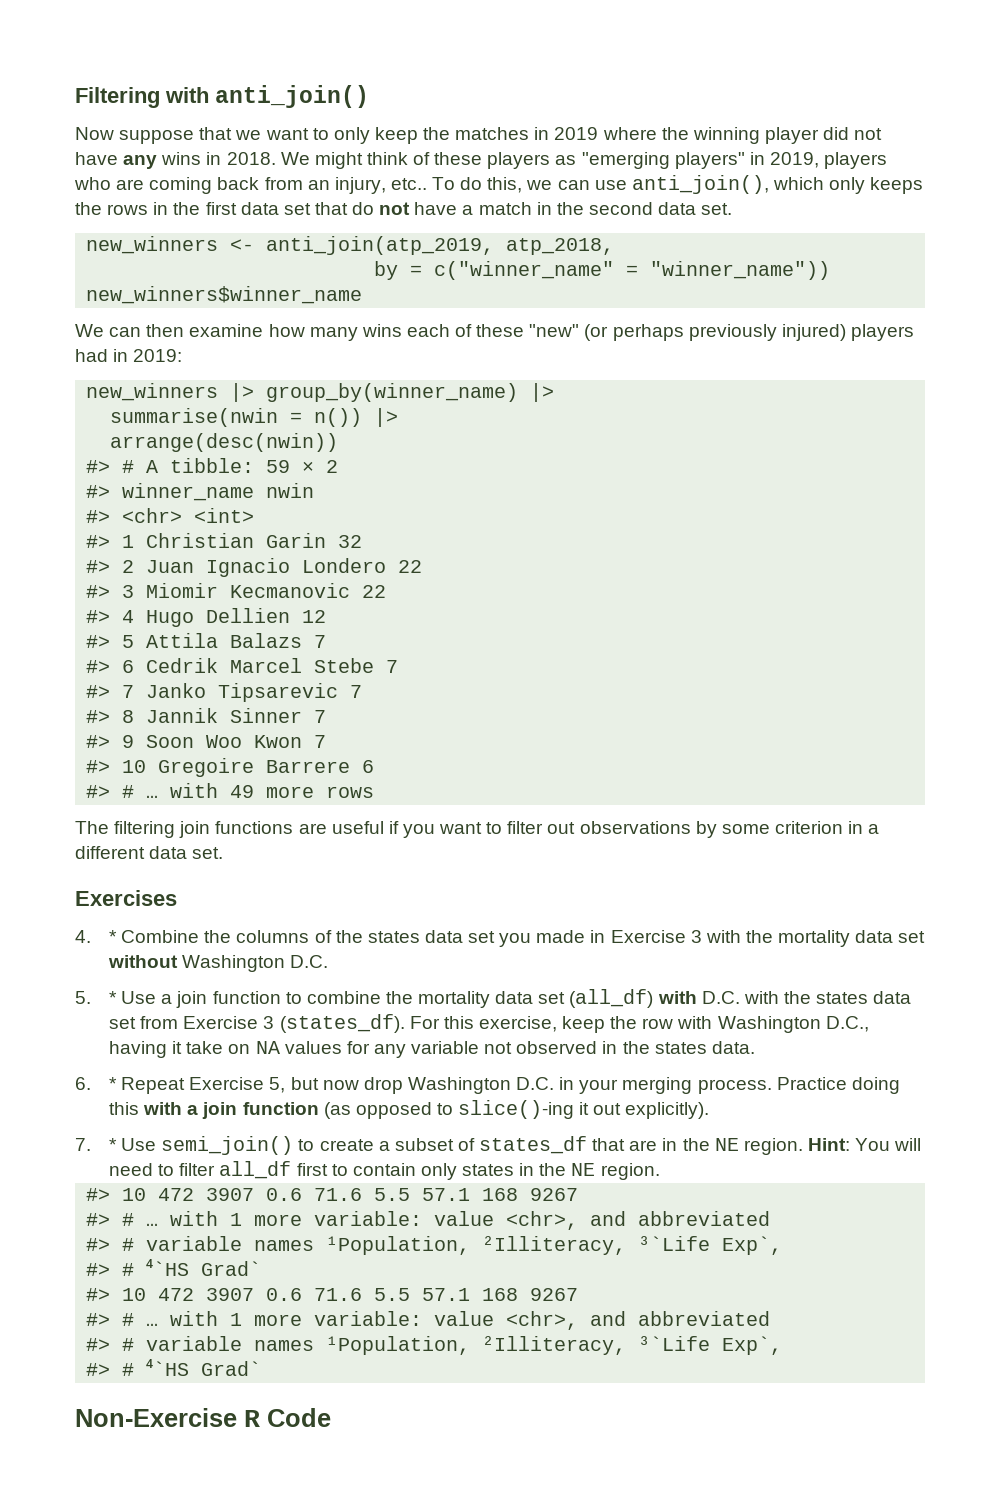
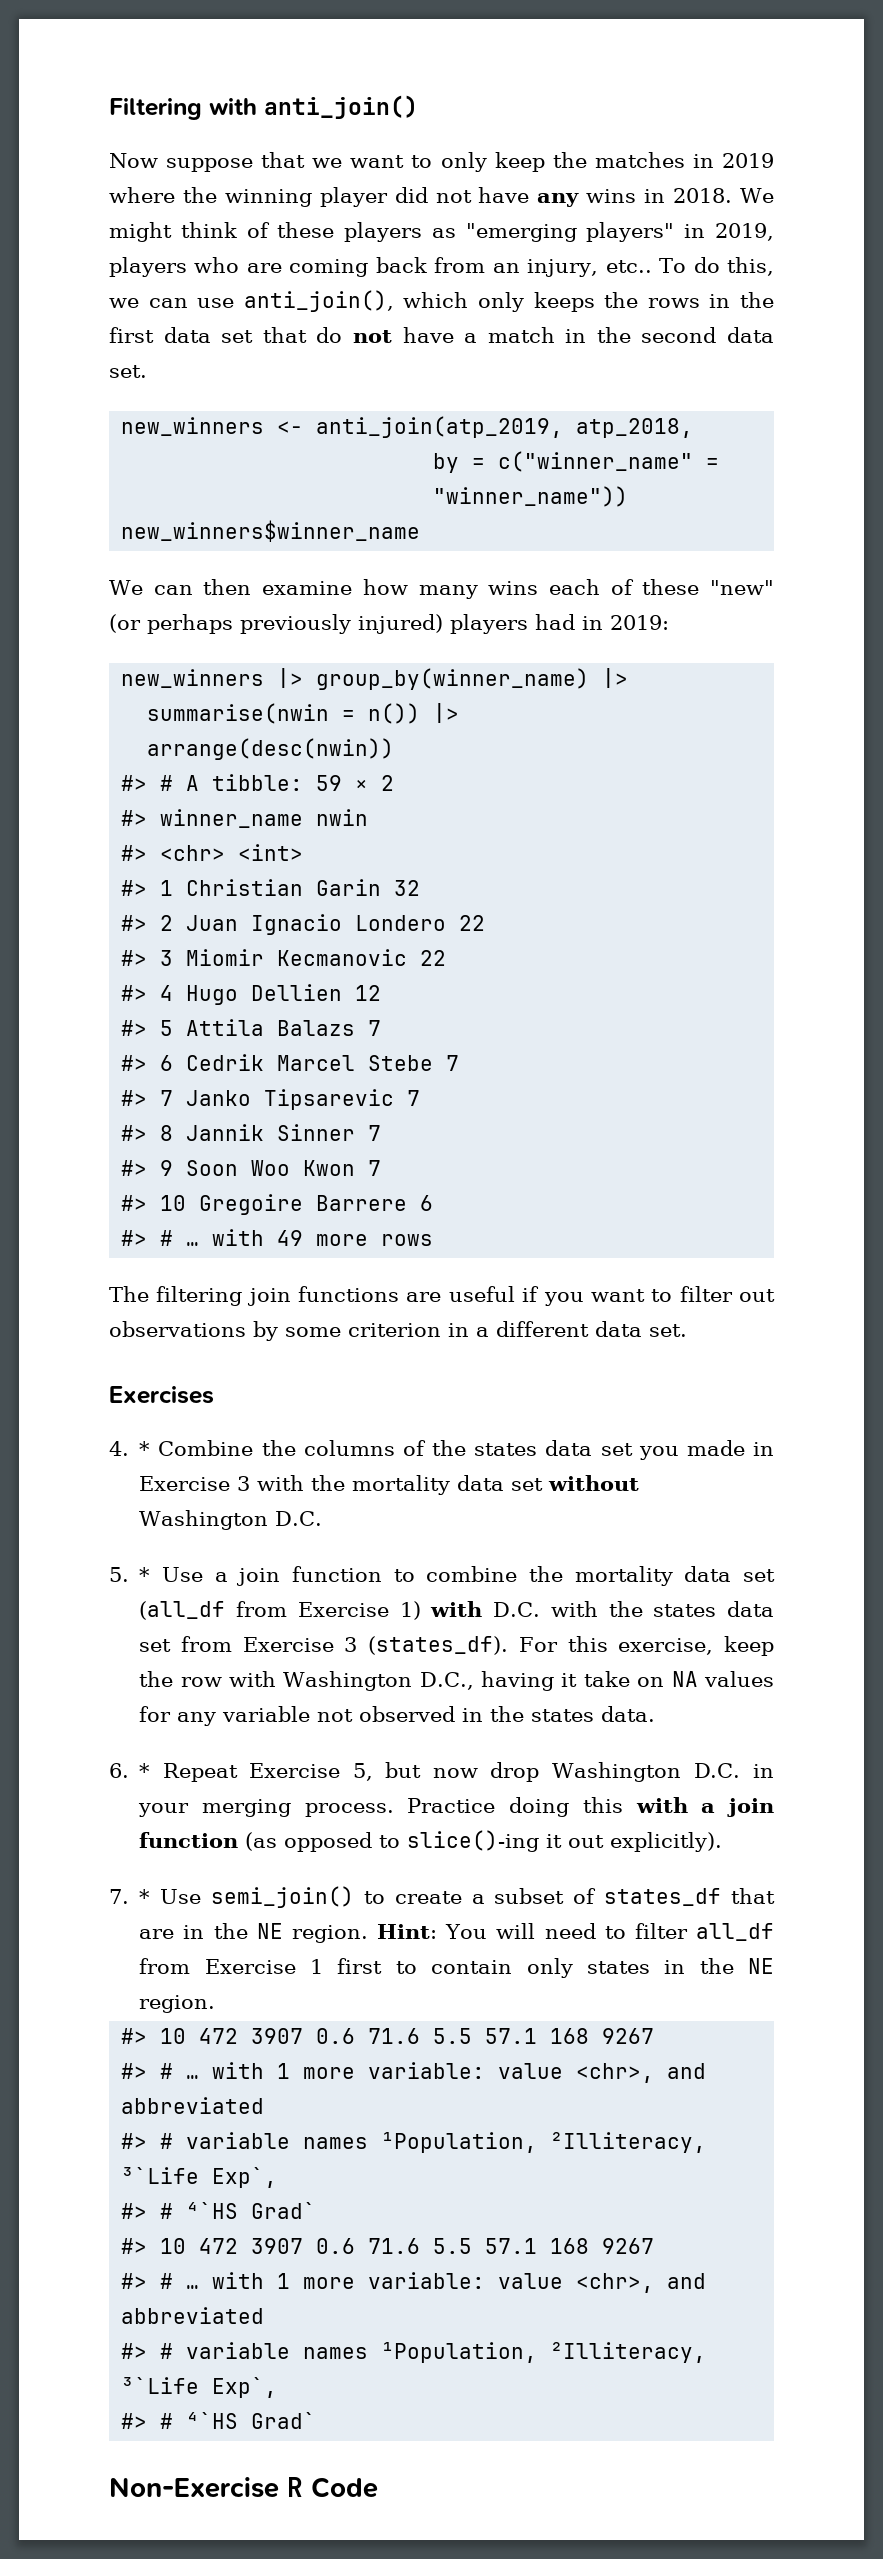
- 5. * Use a join function to combine the mortality data set (all_df) with D.C. with the states data set from Exercise 3 (states_df).
+ 5. * Use a join function to combine the mortality data set (all_df from Exercise 1) with D.C. with the states data set from Exercise 3 (states_df).
- Hint: You will need to filter all_df first to contain only states in the NE region.
+ Hint: You will need to filter all_df from Exercise 1 first to contain only states in the NE region.

